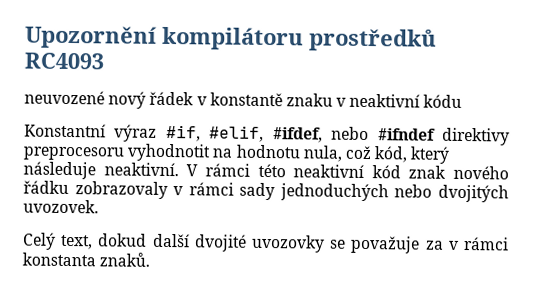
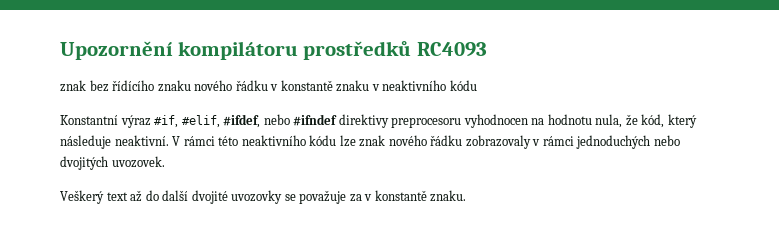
- neuvozené nový řádek v konstantě znaku v neaktivní kódu
+ znak bez řídícího znaku nového řádku v konstantě znaku v neaktivního kódu
- Konstantní výraz #if, #elif, #ifdef, nebo #ifndef direktivy preprocesoru vyhodnotit na hodnotu nula, což kód, který následuje neaktivní.
+ Konstantní výraz #if, #elif, #ifdef, nebo #ifndef direktivy preprocesoru vyhodnocen na hodnotu nula, že kód, který následuje neaktivní.
- V rámci této neaktivní kód znak nového řádku zobrazovaly v rámci sady jednoduchých nebo dvojitých uvozovek.
+ V rámci této neaktivního kódu lze znak nového řádku zobrazovaly v rámci jednoduchých nebo dvojitých uvozovek.
- Celý text, dokud další dvojité uvozovky se považuje za v rámci konstanta znaků.
+ Veškerý text až do další dvojité uvozovky se považuje za v konstantě znaku.

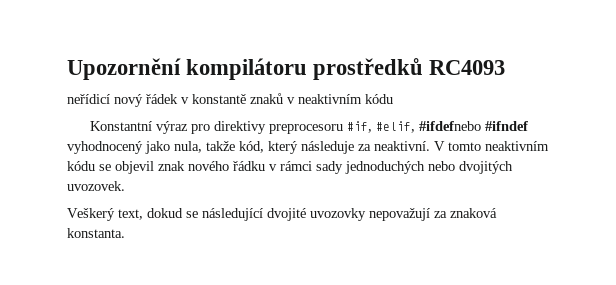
- znak bez řídícího znaku nového řádku v konstantě znaku v neaktivního kódu
- Konstantní výraz #if, #elif, #ifdef, nebo #ifndef direktivy preprocesoru vyhodnocen na hodnotu nula, že kód, který následuje neaktivní.
+ neřídicí nový řádek v konstantě znaků v neaktivním kódu
+ Konstantní výraz pro direktivy preprocesoru #if, #elif, #ifdefnebo #ifndef vyhodnocený jako nula, takže kód, který následuje za neaktivní.
- V rámci této neaktivního kódu lze znak nového řádku zobrazovaly v rámci jednoduchých nebo dvojitých uvozovek.
+ V tomto neaktivním kódu se objevil znak nového řádku v rámci sady jednoduchých nebo dvojitých uvozovek.
- Veškerý text až do další dvojité uvozovky se považuje za v konstantě znaku.
+ Veškerý text, dokud se následující dvojité uvozovky nepovažují za znaková konstanta.

